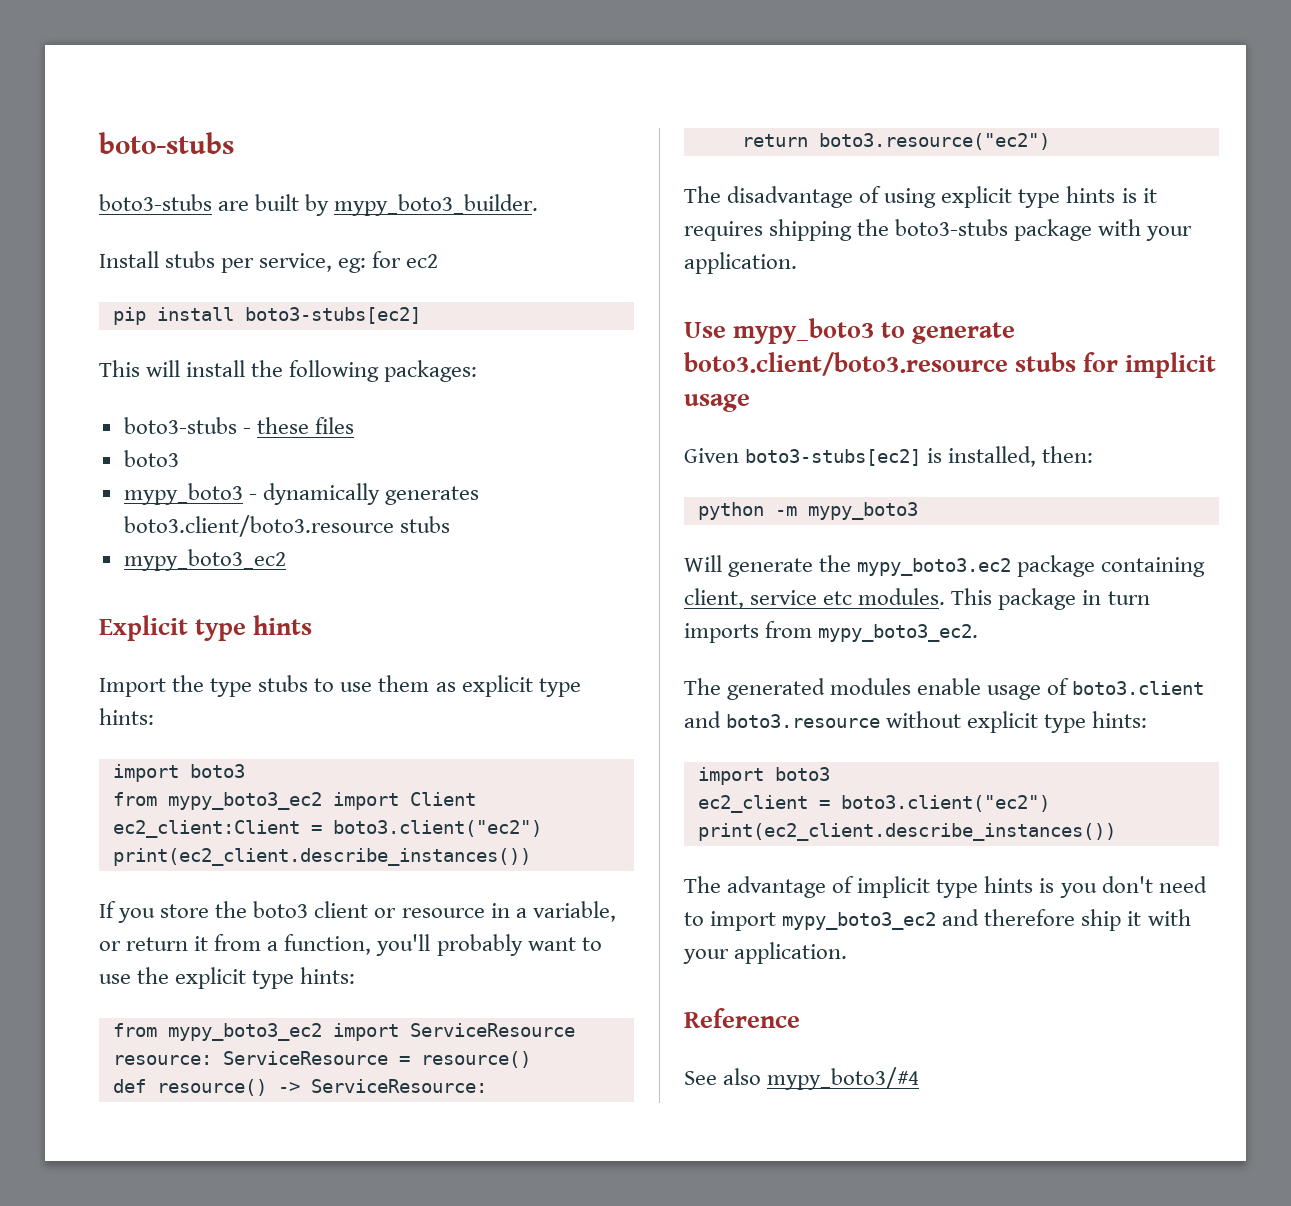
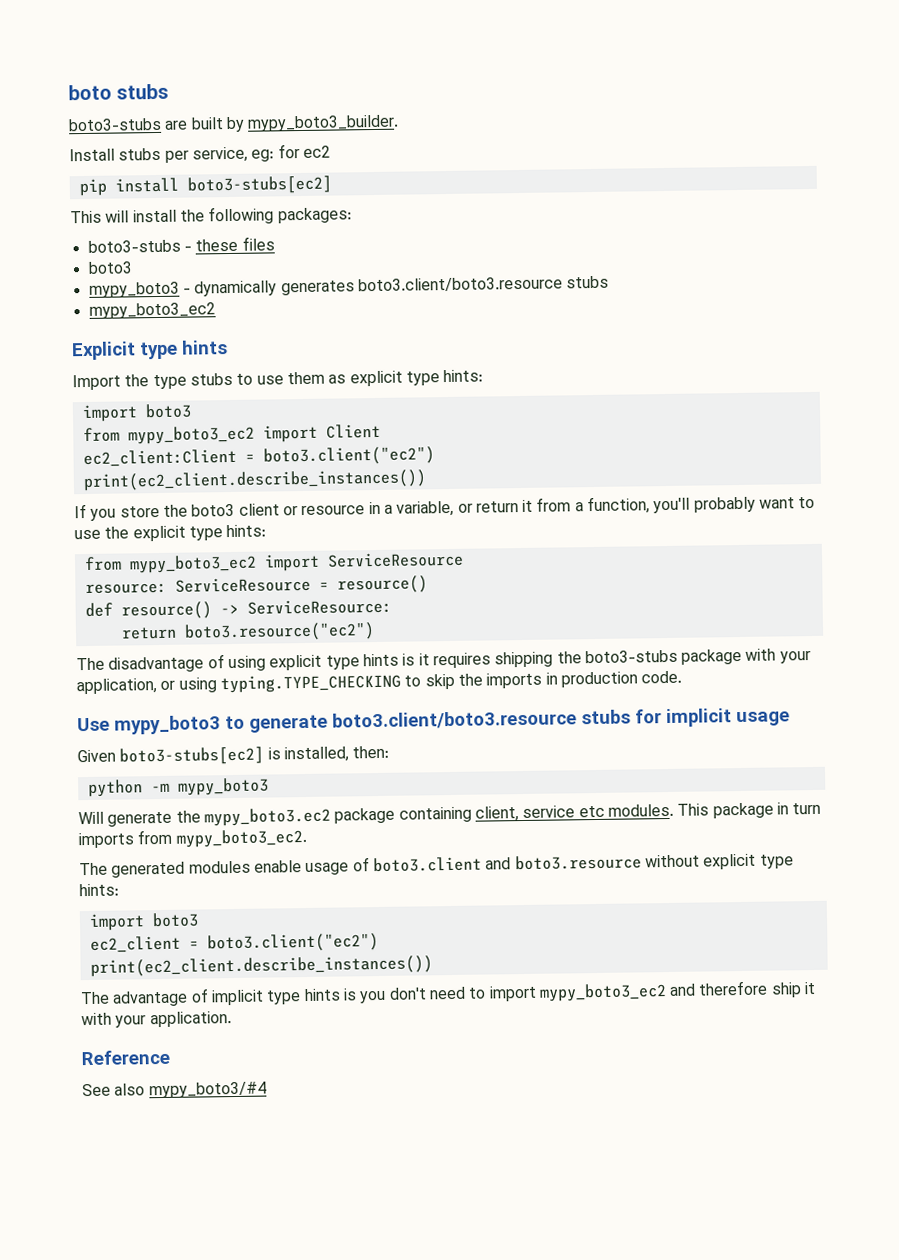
- boto-stubs
+ boto stubs
- The disadvantage of using explicit type hints is it requires shipping the boto3-stubs package with your application.
+ The disadvantage of using explicit type hints is it requires shipping the boto3-stubs package with your application, or using typing.TYPE_CHECKING to skip the imports in production code.

